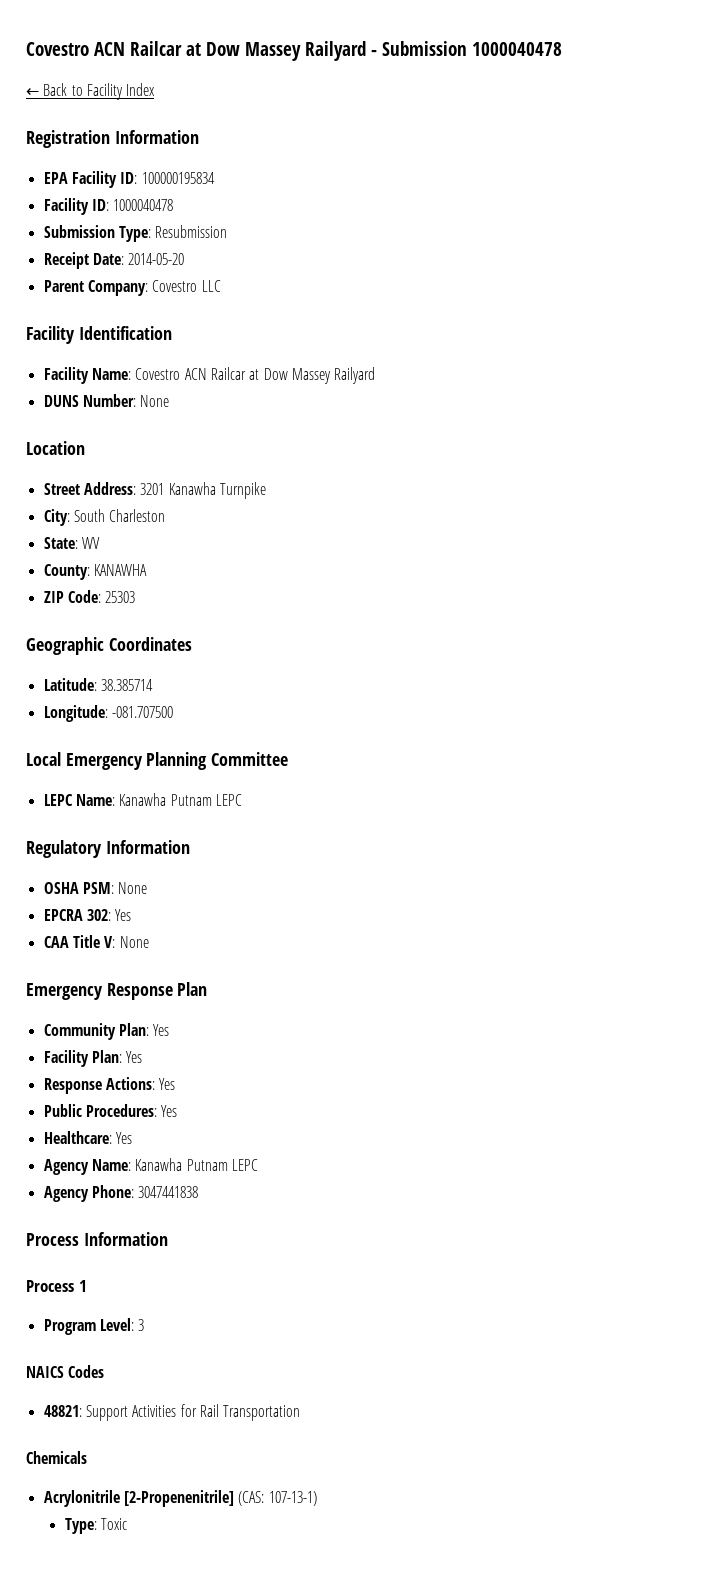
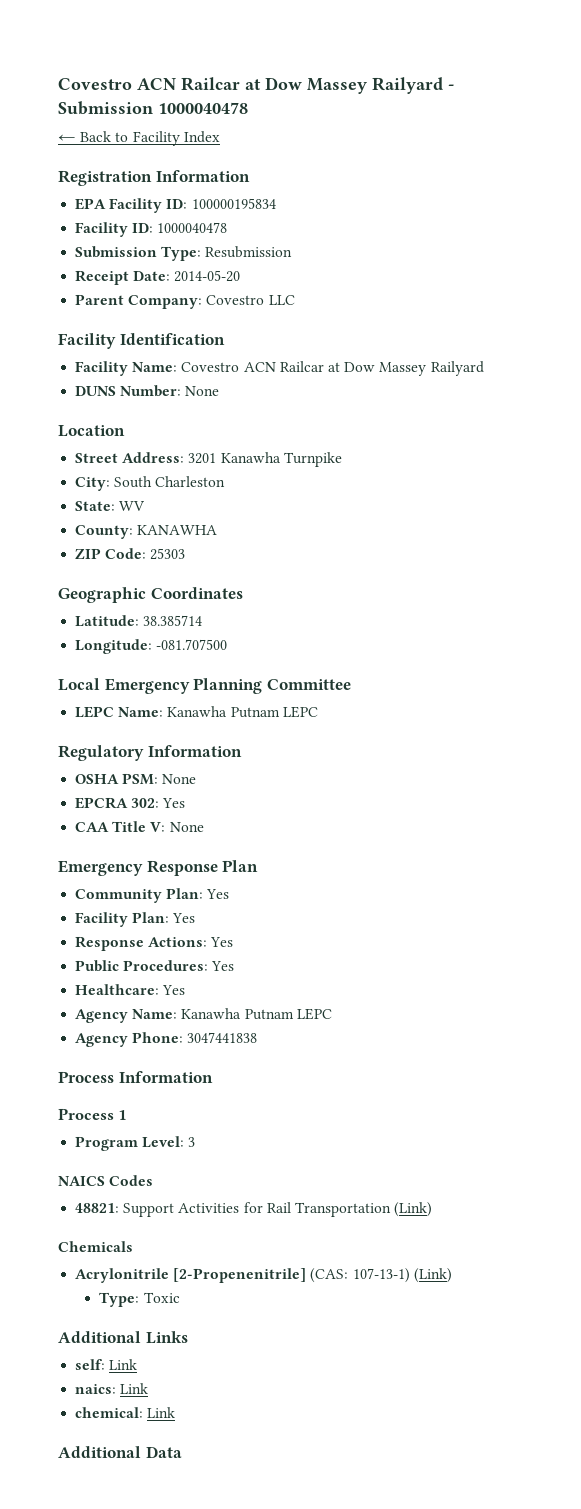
- 48821: Support Activities for Rail Transportation
+ 48821: Support Activities for Rail Transportation (Link)
- Acrylonitrile [2-Propenenitrile] (CAS: 107-13-1)
+ Acrylonitrile [2-Propenenitrile] (CAS: 107-13-1) (Link)
+ Additional Links
+ self: Link
+ naics: Link
+ chemical: Link
+ Additional Data

